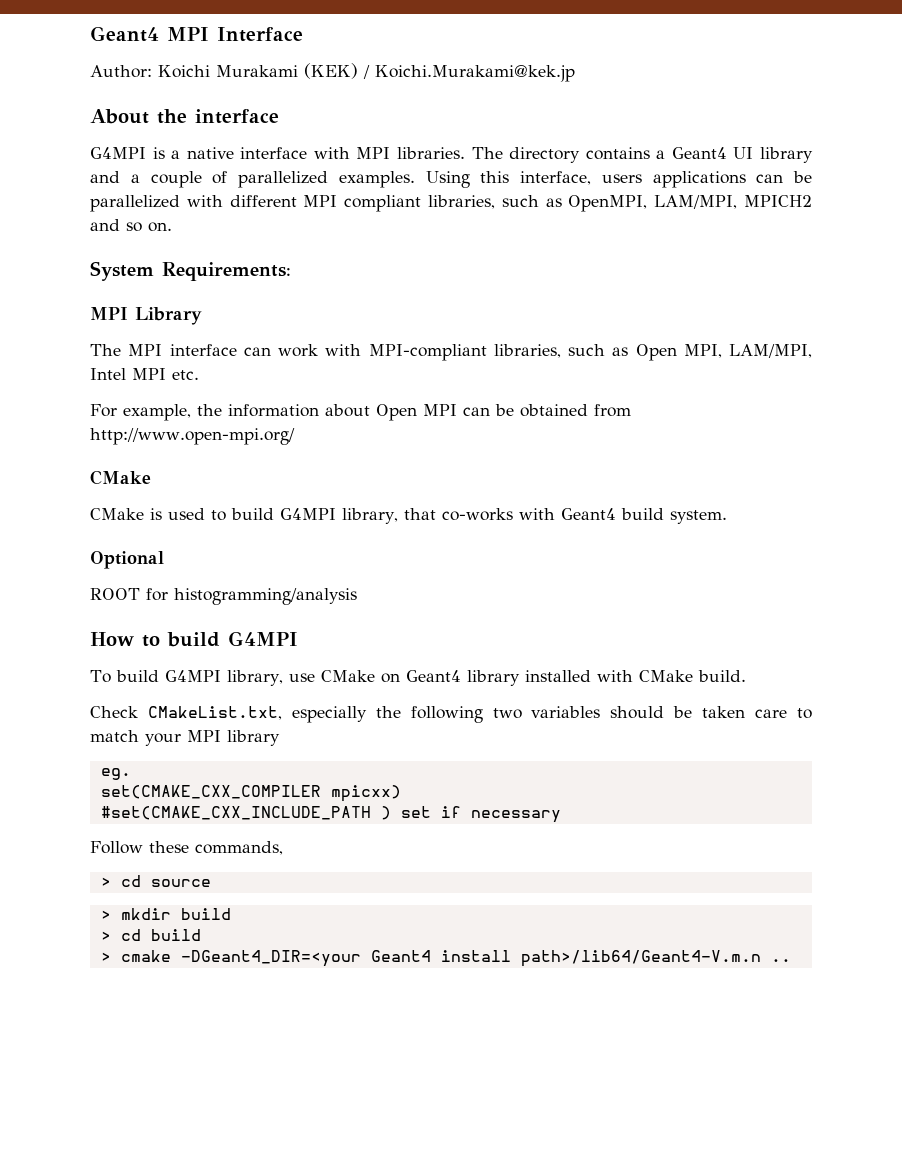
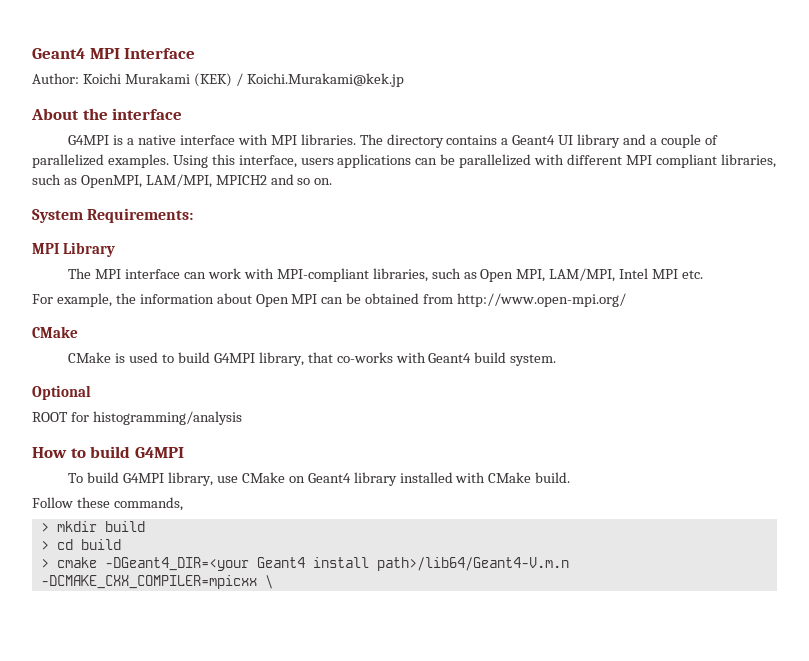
- Check CMakeList.txt, especially the following two variables should be taken care to match your MPI library
- eg.
- set(CMAKE_CXX_COMPILER mpicxx)
- #set(CMAKE_CXX_INCLUDE_PATH ) set if necessary
- > cd source
- > cmake -DGeant4_DIR=<your Geant4 install path>/lib64/Geant4-V.m.n ..
+ > cmake -DGeant4_DIR=<your Geant4 install path>/lib64/Geant4-V.m.n -DCMAKE_CXX_COMPILER=mpicxx \

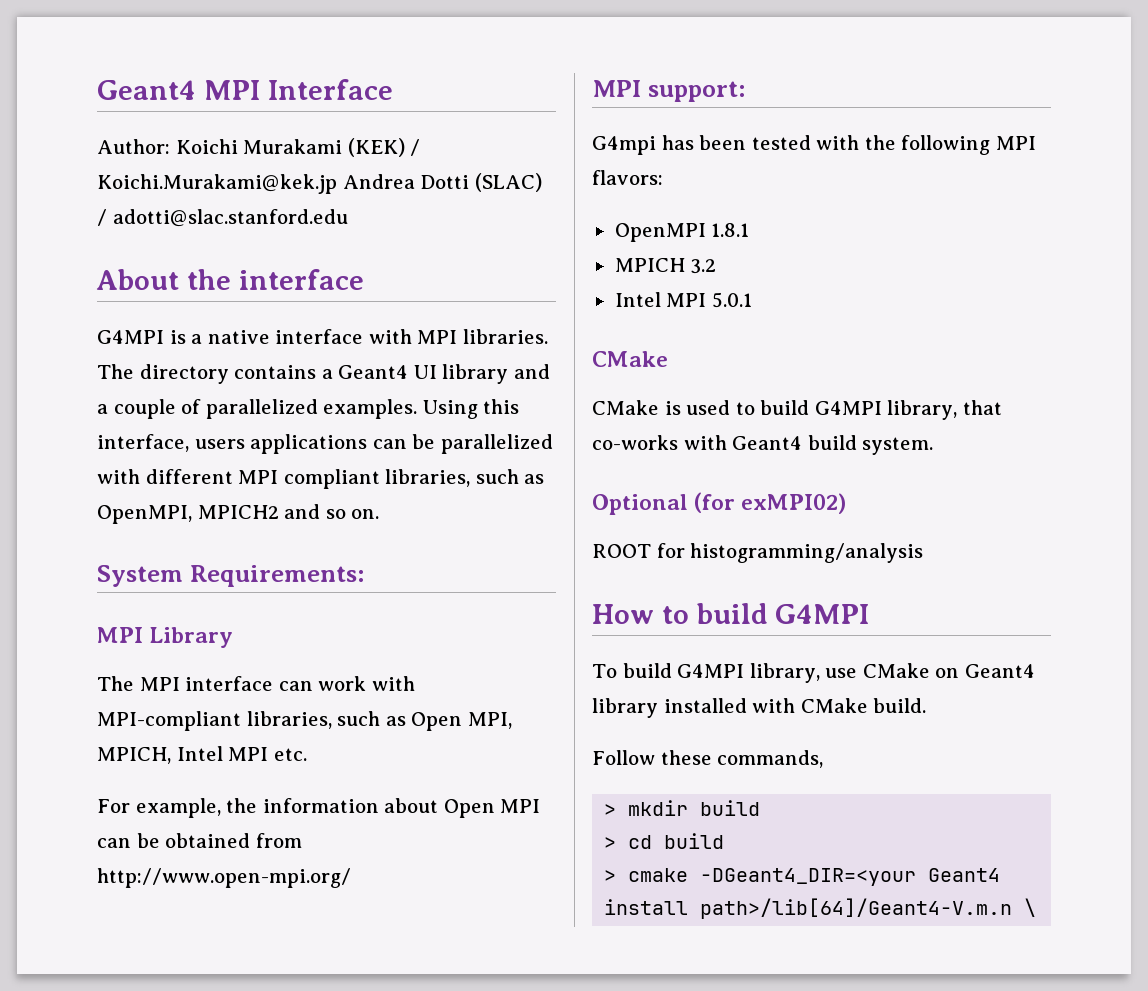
- Author: Koichi Murakami (KEK) / Koichi.Murakami@kek.jp
+ Author: Koichi Murakami (KEK) / Koichi.Murakami@kek.jp Andrea Dotti (SLAC) / adotti@slac.stanford.edu
- Using this interface, users applications can be parallelized with different MPI compliant libraries, such as OpenMPI, LAM/MPI, MPICH2 and so on.
+ Using this interface, users applications can be parallelized with different MPI compliant libraries, such as OpenMPI, MPICH2 and so on.
- The MPI interface can work with MPI-compliant libraries, such as Open MPI, LAM/MPI, Intel MPI etc.
+ The MPI interface can work with MPI-compliant libraries, such as Open MPI, MPICH, Intel MPI etc.
+ MPI support:
+ G4mpi has been tested with the following MPI flavors:
+ OpenMPI 1.8.1
+ MPICH 3.2
+ Intel MPI 5.0.1
- Optional
+ Optional (for exMPI02)
- > cmake -DGeant4_DIR=<your Geant4 install path>/lib64/Geant4-V.m.n -DCMAKE_CXX_COMPILER=mpicxx \
+ > cmake -DGeant4_DIR=<your Geant4 install path>/lib[64]/Geant4-V.m.n \

